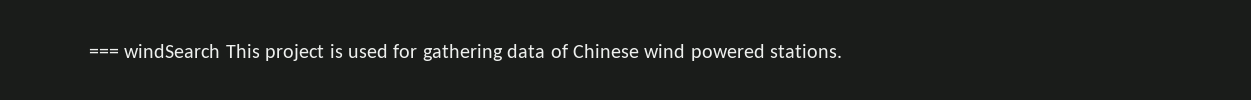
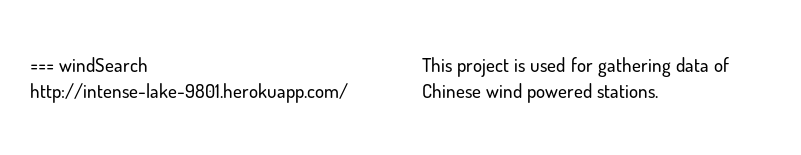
- === windSearch This project is used for gathering data of Chinese wind powered stations.
+ === windSearch http://intense-lake-9801.herokuapp.com/ This project is used for gathering data of Chinese wind powered stations.

